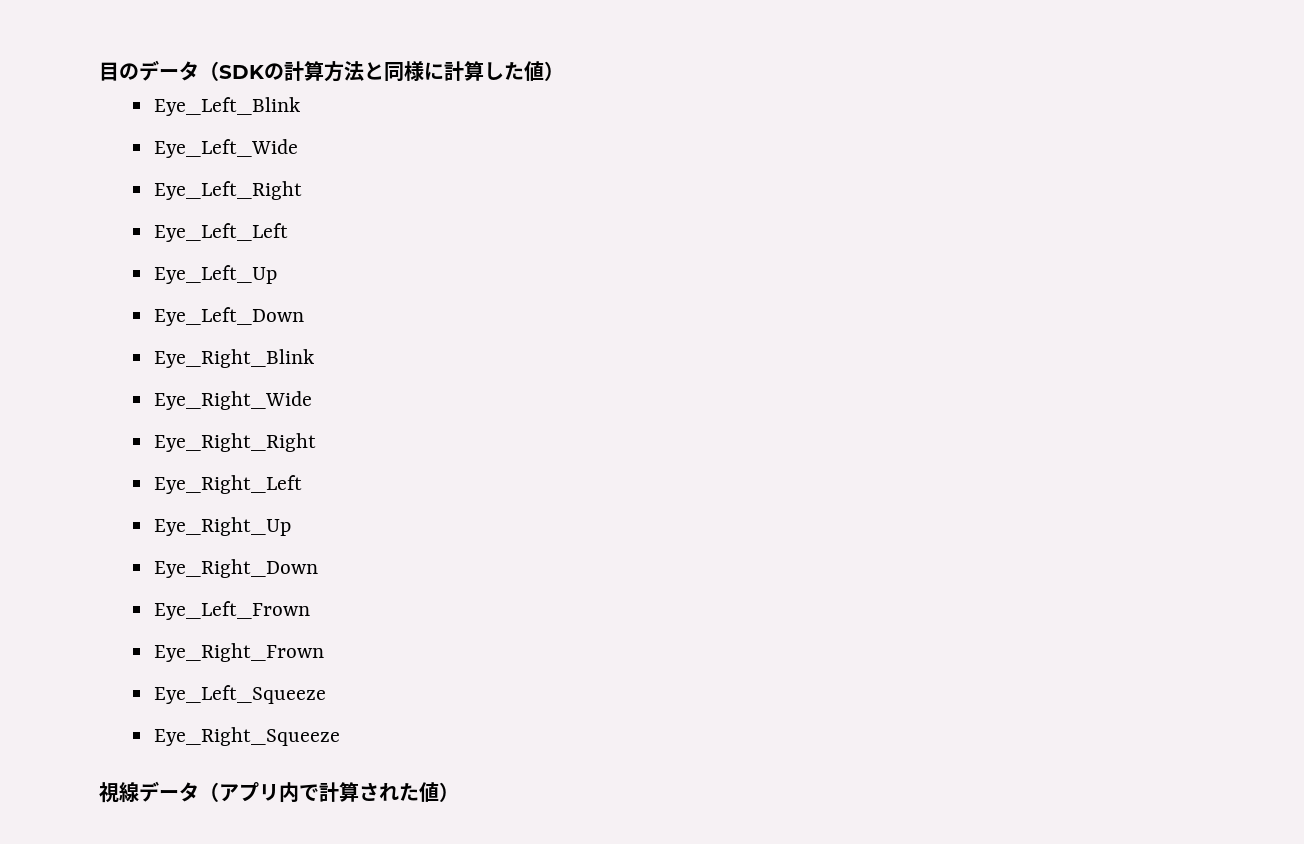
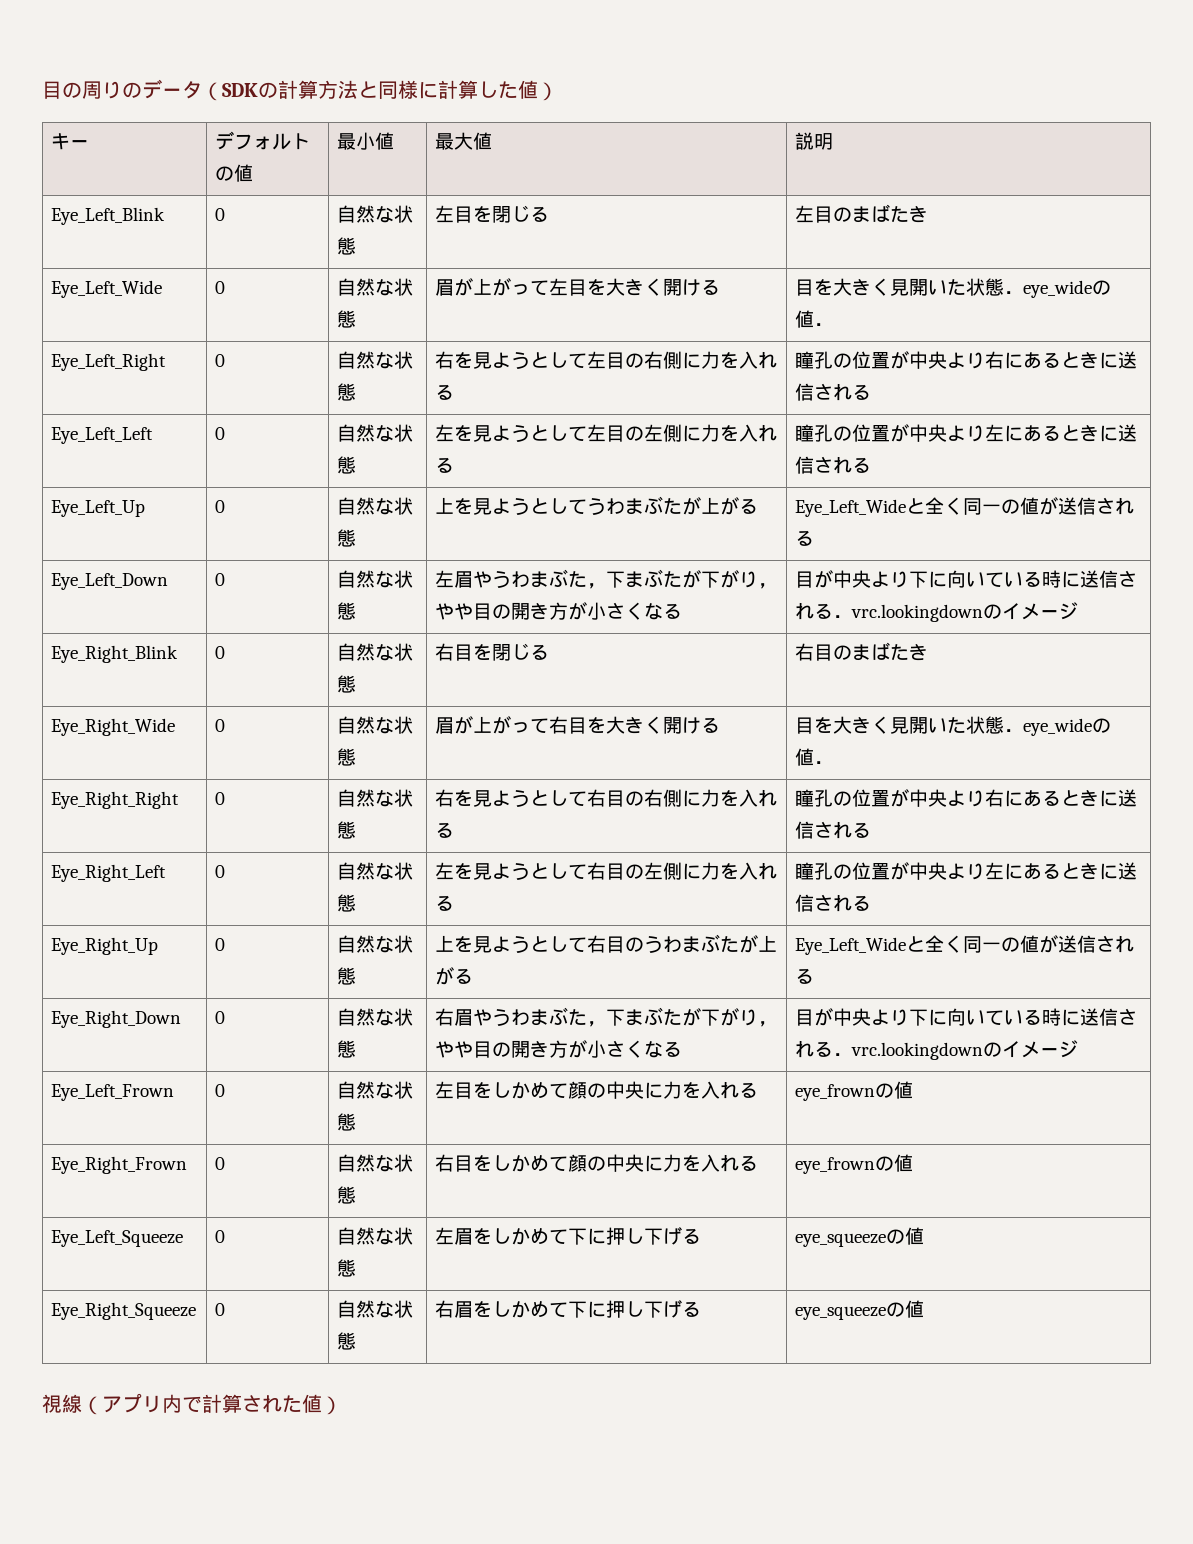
- 目のデータ（SDKの計算方法と同様に計算した値）
+ 目の周りのデータ（SDKの計算方法と同様に計算した値）
- Eye_Left_Blink
- Eye_Left_Wide
- Eye_Left_Right
- Eye_Left_Left
- Eye_Left_Up
- Eye_Left_Down
- Eye_Right_Blink
- Eye_Right_Wide
- Eye_Right_Right
- Eye_Right_Left
- Eye_Right_Up
- Eye_Right_Down
- Eye_Left_Frown
- Eye_Right_Frown
- Eye_Left_Squeeze
- Eye_Right_Squeeze
+ キー | デフォルトの値 | 最小値 | 最大値 | 説明
+ Eye_Left_Blink | 0 | 自然な状態 | 左目を閉じる | 左目のまばたき
+ Eye_Left_Wide | 0 | 自然な状態 | 眉が上がって左目を大きく開ける | 目を大きく見開いた状態．eye_wideの値．
+ Eye_Left_Right | 0 | 自然な状態 | 右を見ようとして左目の右側に力を入れる | 瞳孔の位置が中央より右にあるときに送信される
+ Eye_Left_Left | 0 | 自然な状態 | 左を見ようとして左目の左側に力を入れる | 瞳孔の位置が中央より左にあるときに送信される
+ Eye_Left_Up | 0 | 自然な状態 | 上を見ようとしてうわまぶたが上がる | Eye_Left_Wideと全く同一の値が送信される
+ Eye_Left_Down | 0 | 自然な状態 | 左眉やうわまぶた，下まぶたが下がり，やや目の開き方が小さくなる | 目が中央より下に向いている時に送信される．vrc.lookingdownのイメージ
+ Eye_Right_Blink | 0 | 自然な状態 | 右目を閉じる | 右目のまばたき
+ Eye_Right_Wide | 0 | 自然な状態 | 眉が上がって右目を大きく開ける | 目を大きく見開いた状態．eye_wideの値．
+ Eye_Right_Right | 0 | 自然な状態 | 右を見ようとして右目の右側に力を入れる | 瞳孔の位置が中央より右にあるときに送信される
+ Eye_Right_Left | 0 | 自然な状態 | 左を見ようとして右目の左側に力を入れる | 瞳孔の位置が中央より左にあるときに送信される
+ Eye_Right_Up | 0 | 自然な状態 | 上を見ようとして右目のうわまぶたが上がる | Eye_Left_Wideと全く同一の値が送信される
+ Eye_Right_Down | 0 | 自然な状態 | 右眉やうわまぶた，下まぶたが下がり，やや目の開き方が小さくなる | 目が中央より下に向いている時に送信される．vrc.lookingdownのイメージ
+ Eye_Left_Frown | 0 | 自然な状態 | 左目をしかめて顔の中央に力を入れる | eye_frownの値
+ Eye_Right_Frown | 0 | 自然な状態 | 右目をしかめて顔の中央に力を入れる | eye_frownの値
+ Eye_Left_Squeeze | 0 | 自然な状態 | 左眉をしかめて下に押し下げる | eye_squeezeの値
+ Eye_Right_Squeeze | 0 | 自然な状態 | 右眉をしかめて下に押し下げる | eye_squeezeの値
- 視線データ（アプリ内で計算された値）
+ 視線（アプリ内で計算された値）

